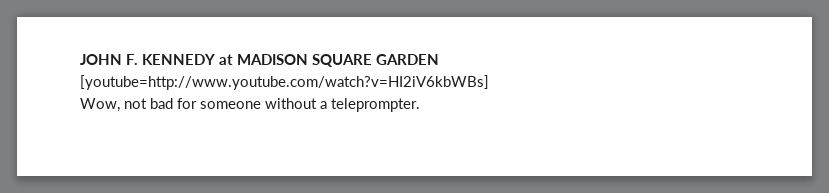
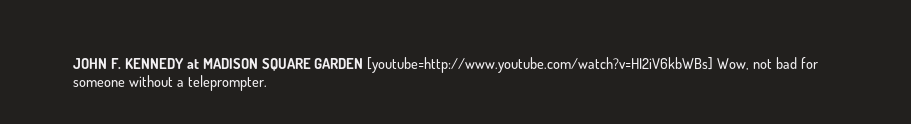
- JOHN F. KENNEDY at MADISON SQUARE GARDEN [youtube=http://www.youtube.com/watch?v=HI2iV6kbWBs]
- Wow, not bad for someone without a teleprompter.
+ JOHN F. KENNEDY at MADISON SQUARE GARDEN [youtube=http://www.youtube.com/watch?v=HI2iV6kbWBs] Wow, not bad for someone without a teleprompter.

